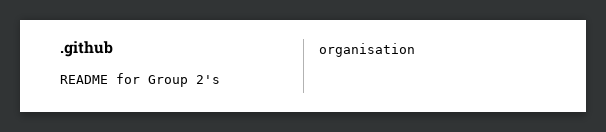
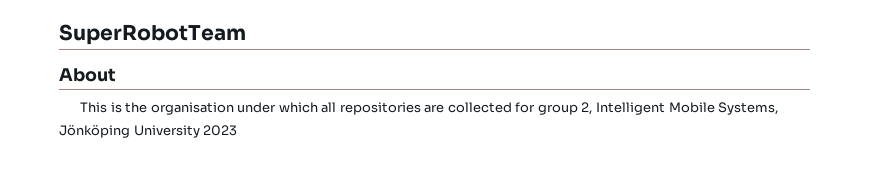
- .github
- README for Group 2's organisation
+ SuperRobotTeam
+ About
+ This is the organisation under which all repositories are collected for group 2, Intelligent Mobile Systems, Jönköping University 2023

